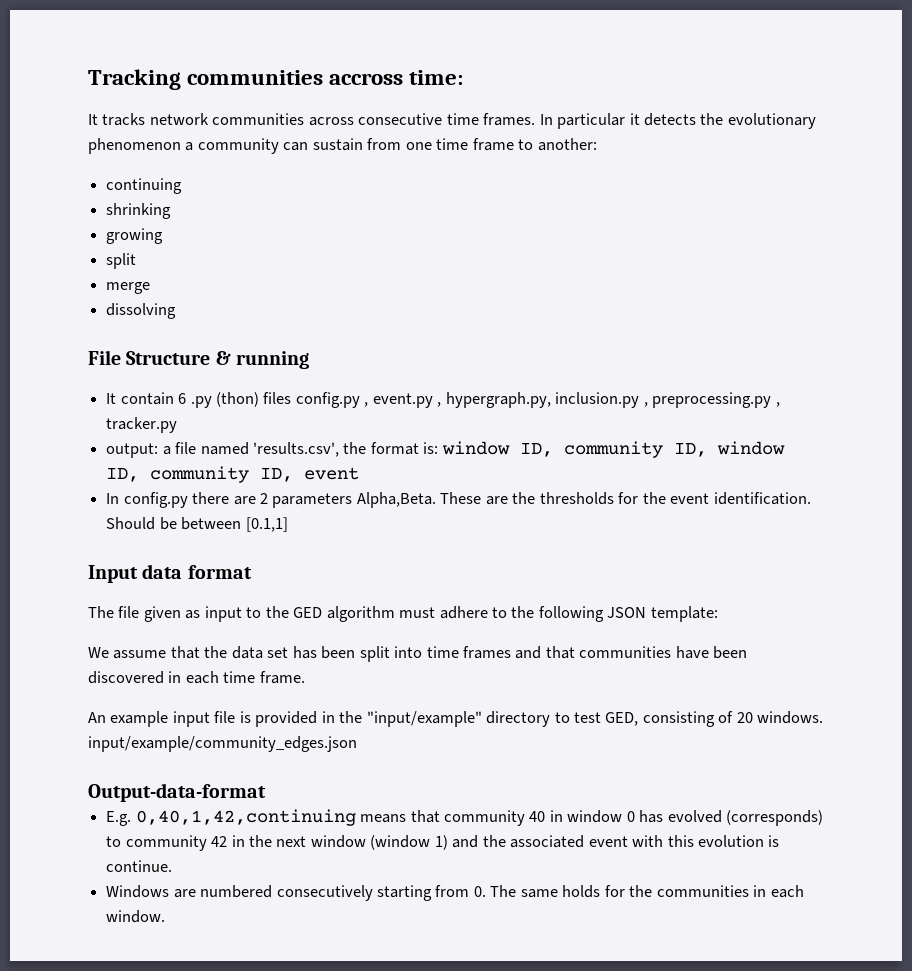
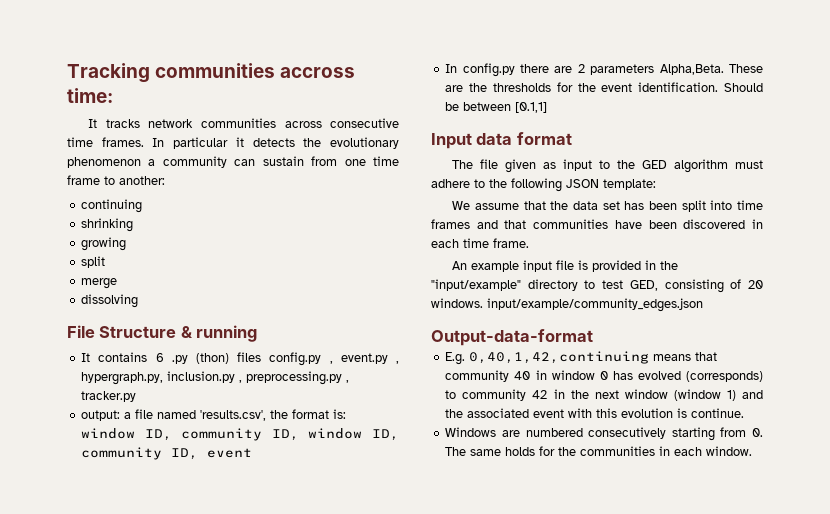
- It contain 6 .py (thon) files config.py , event.py , hypergraph.py, inclusion.py , preprocessing.py , tracker.py
+ It contains 6 .py (thon) files config.py , event.py , hypergraph.py, inclusion.py , preprocessing.py , tracker.py

